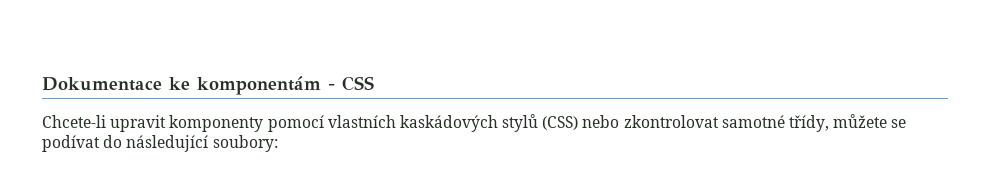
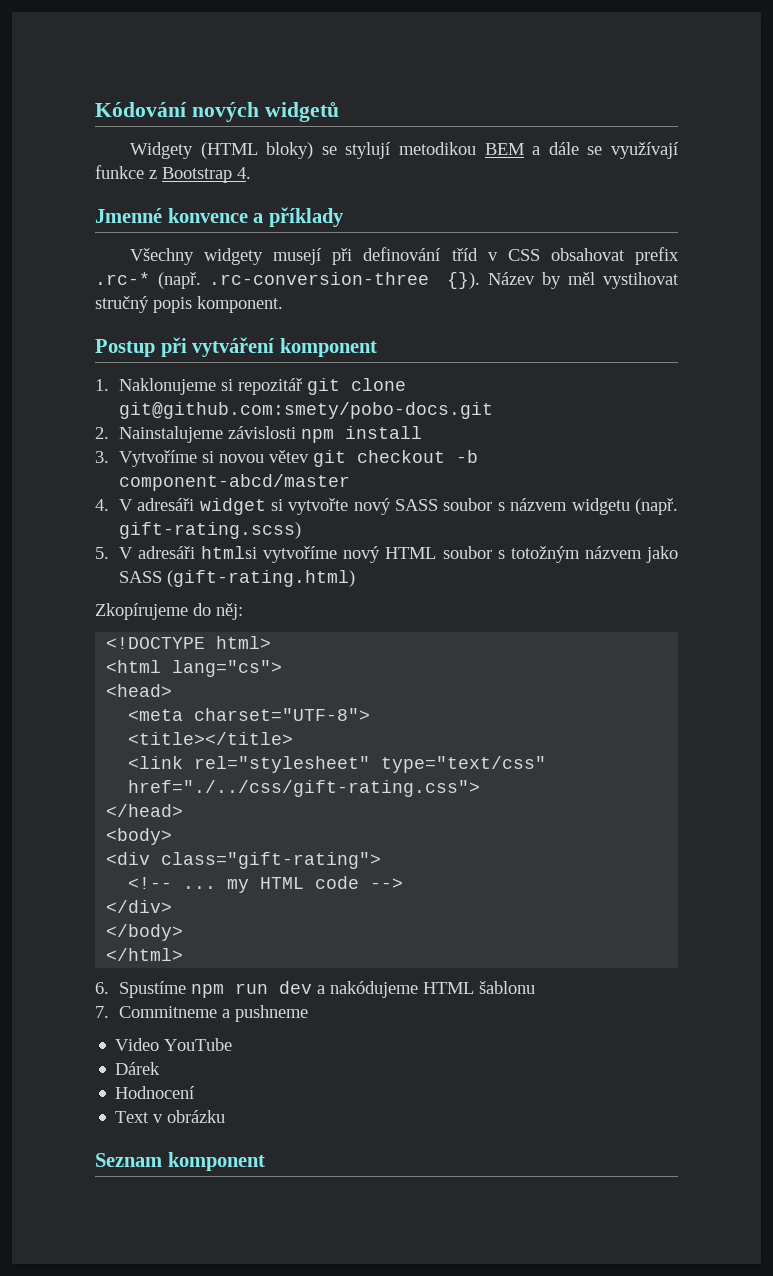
- Dokumentace ke komponentám - CSS
- Chcete-li upravit komponenty pomocí vlastních kaskádových stylů (CSS) nebo zkontrolovat samotné třídy, můžete se podívat do následující soubory:
+ Kódování nových widgetů
+ Widgety (HTML bloky) se stylují metodikou BEM a dále se využívají funkce z Bootstrap 4.
+ Jmenné konvence a příklady
+ Všechny widgety musejí při definování tříd v CSS obsahovat prefix .rc-* (např. .rc-conversion-three {}). Název by měl vystihovat stručný popis komponent.
+ Postup při vytváření komponent
+ 1. Naklonujeme si repozitář git clone git@github.com:smety/pobo-docs.git
+ 2. Nainstalujeme závislosti npm install
+ 3. Vytvoříme si novou větev git checkout -b component-abcd/master
+ 4. V adresáři widget si vytvořte nový SASS soubor s názvem widgetu (např. gift-rating.scss)
+ 5. V adresáři htmlsi vytvoříme nový HTML soubor s totožným názvem jako SASS (gift-rating.html)
+ Zkopírujeme do něj:
+ <!DOCTYPE html>
+ <html lang="cs">
+ <head>
+ <meta charset="UTF-8">
+ <title></title>
+ <link rel="stylesheet" type="text/css" href="./../css/gift-rating.css">
+ </head>
+ <body>
+ <div class="gift-rating">
+ <!-- ... my HTML code -->
+ </div>
+ </body>
+ </html>
+ 6. Spustíme npm run dev a nakódujeme HTML šablonu
+ 7. Commitneme a pushneme
+ Video YouTube
+ Dárek
+ Hodnocení
+ Text v obrázku
+ Seznam komponent

